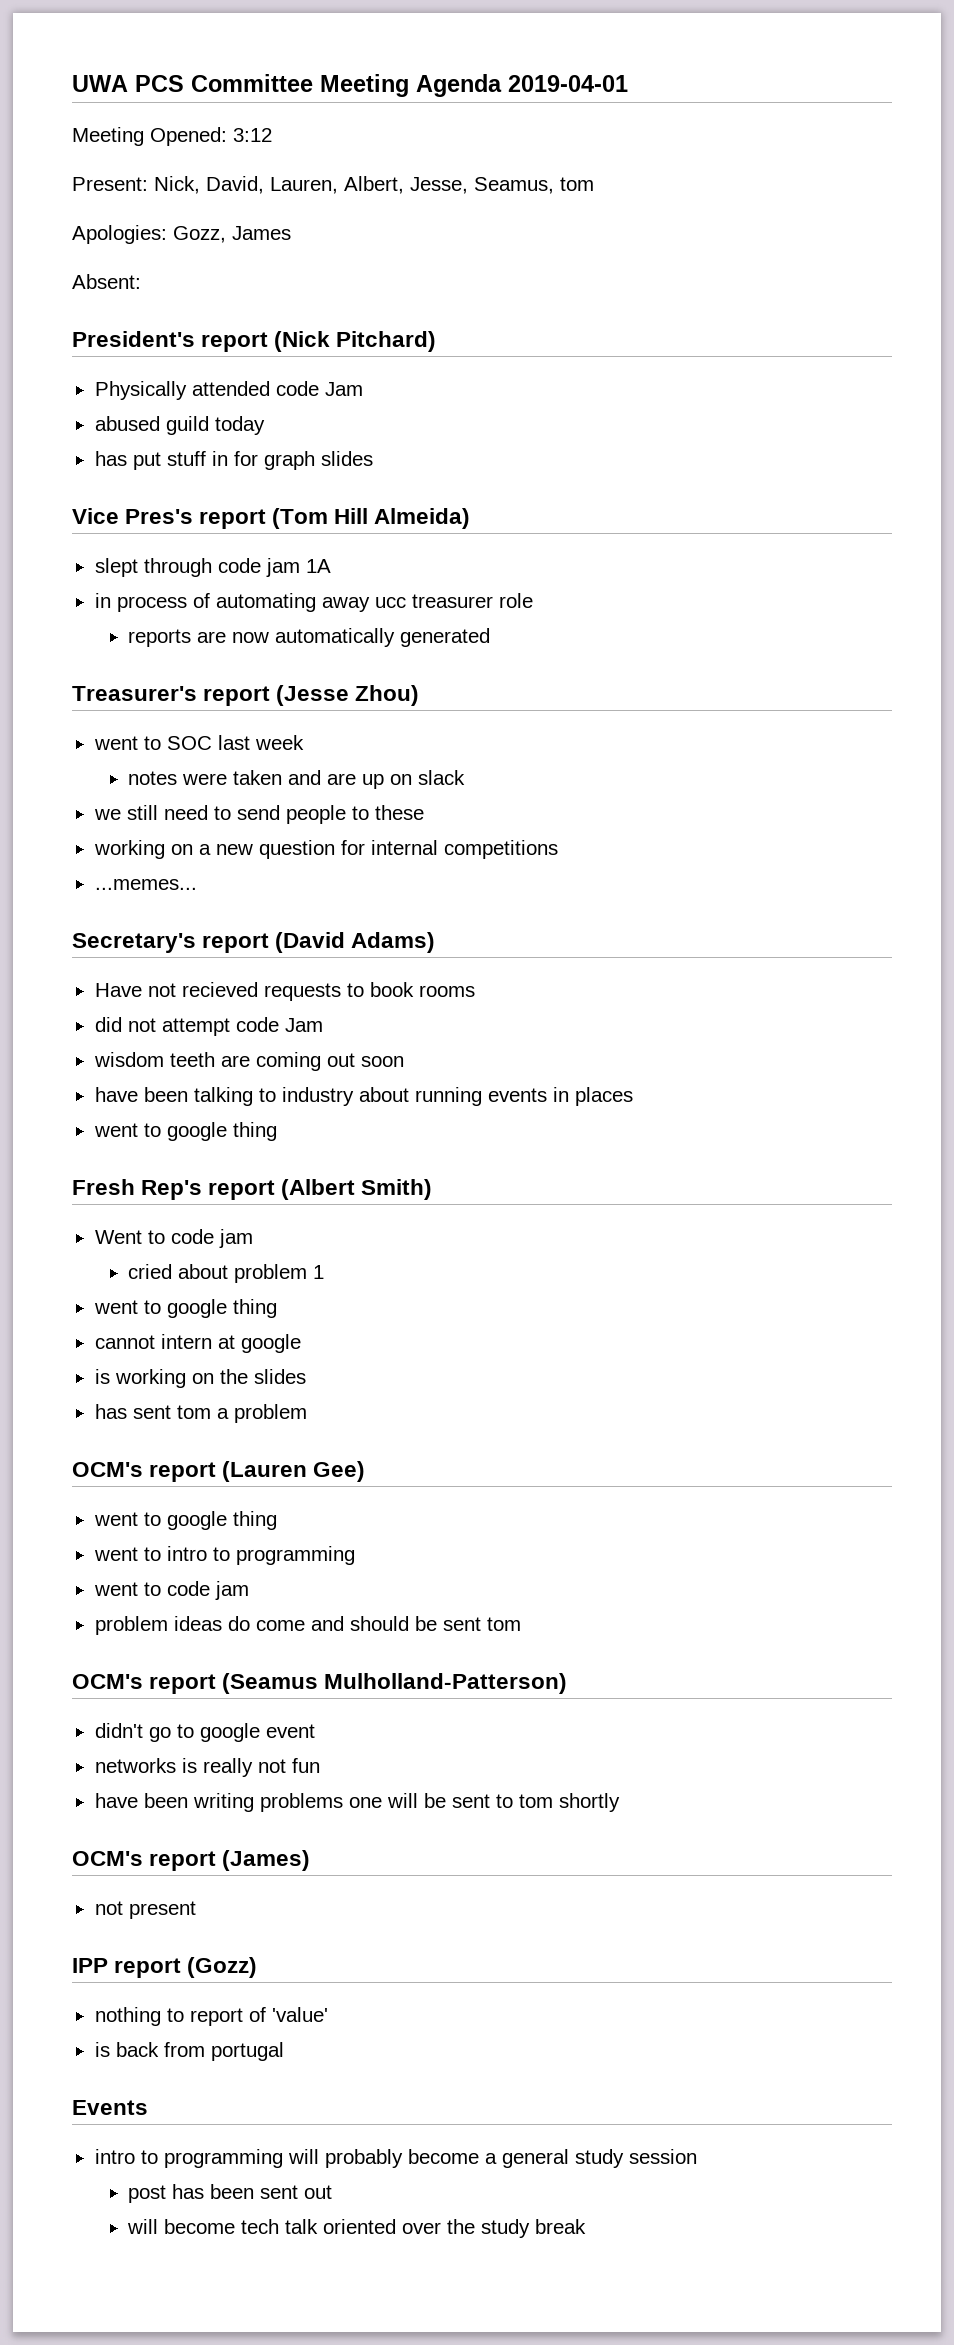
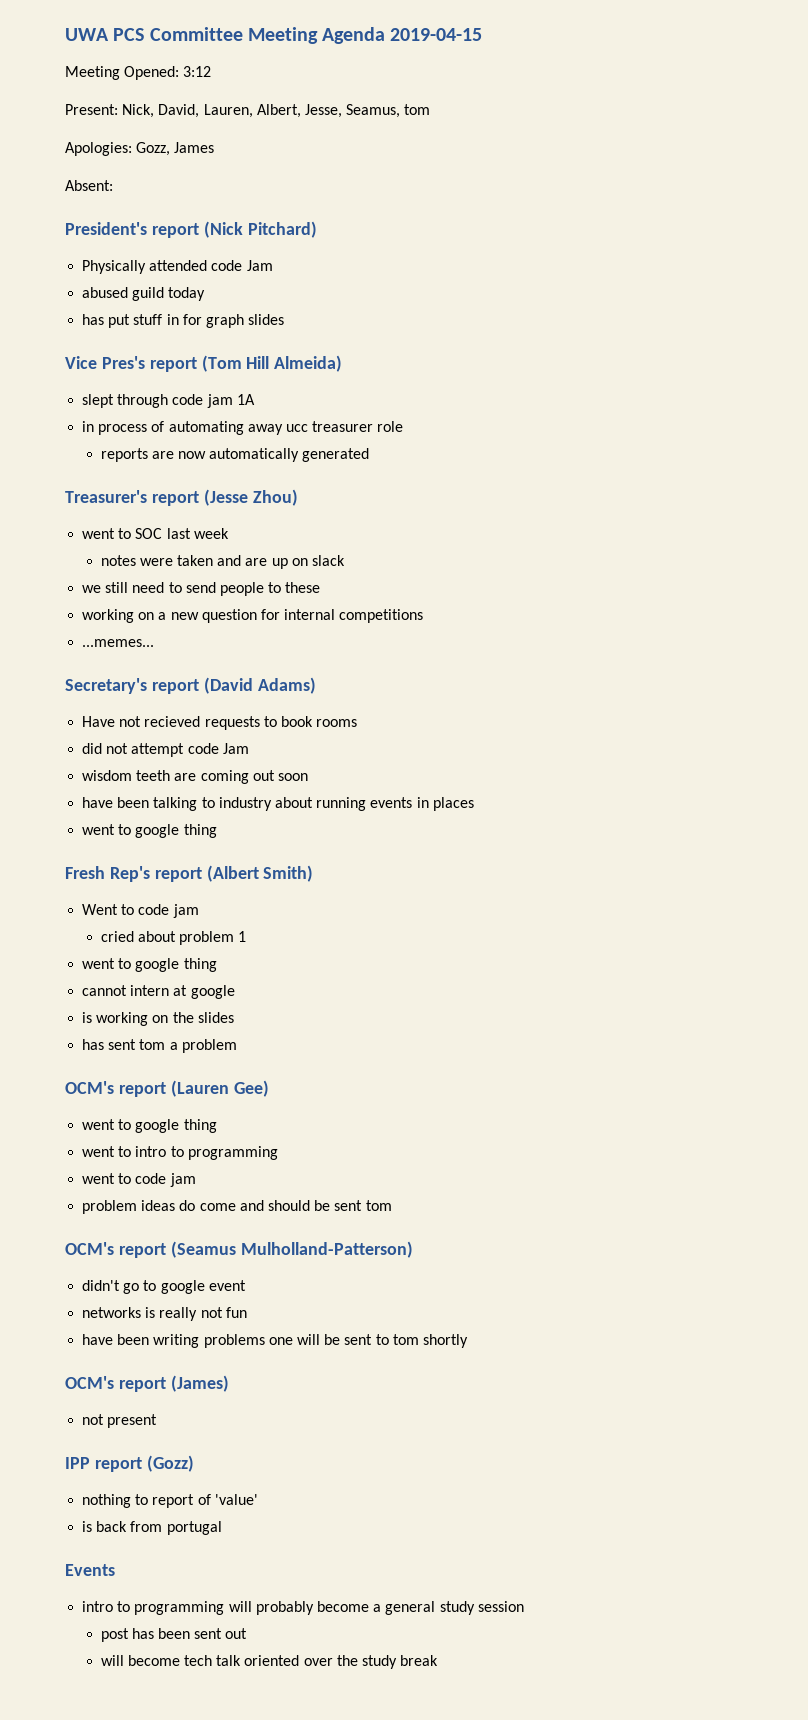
- UWA PCS Committee Meeting Agenda 2019-04-01
+ UWA PCS Committee Meeting Agenda 2019-04-15

